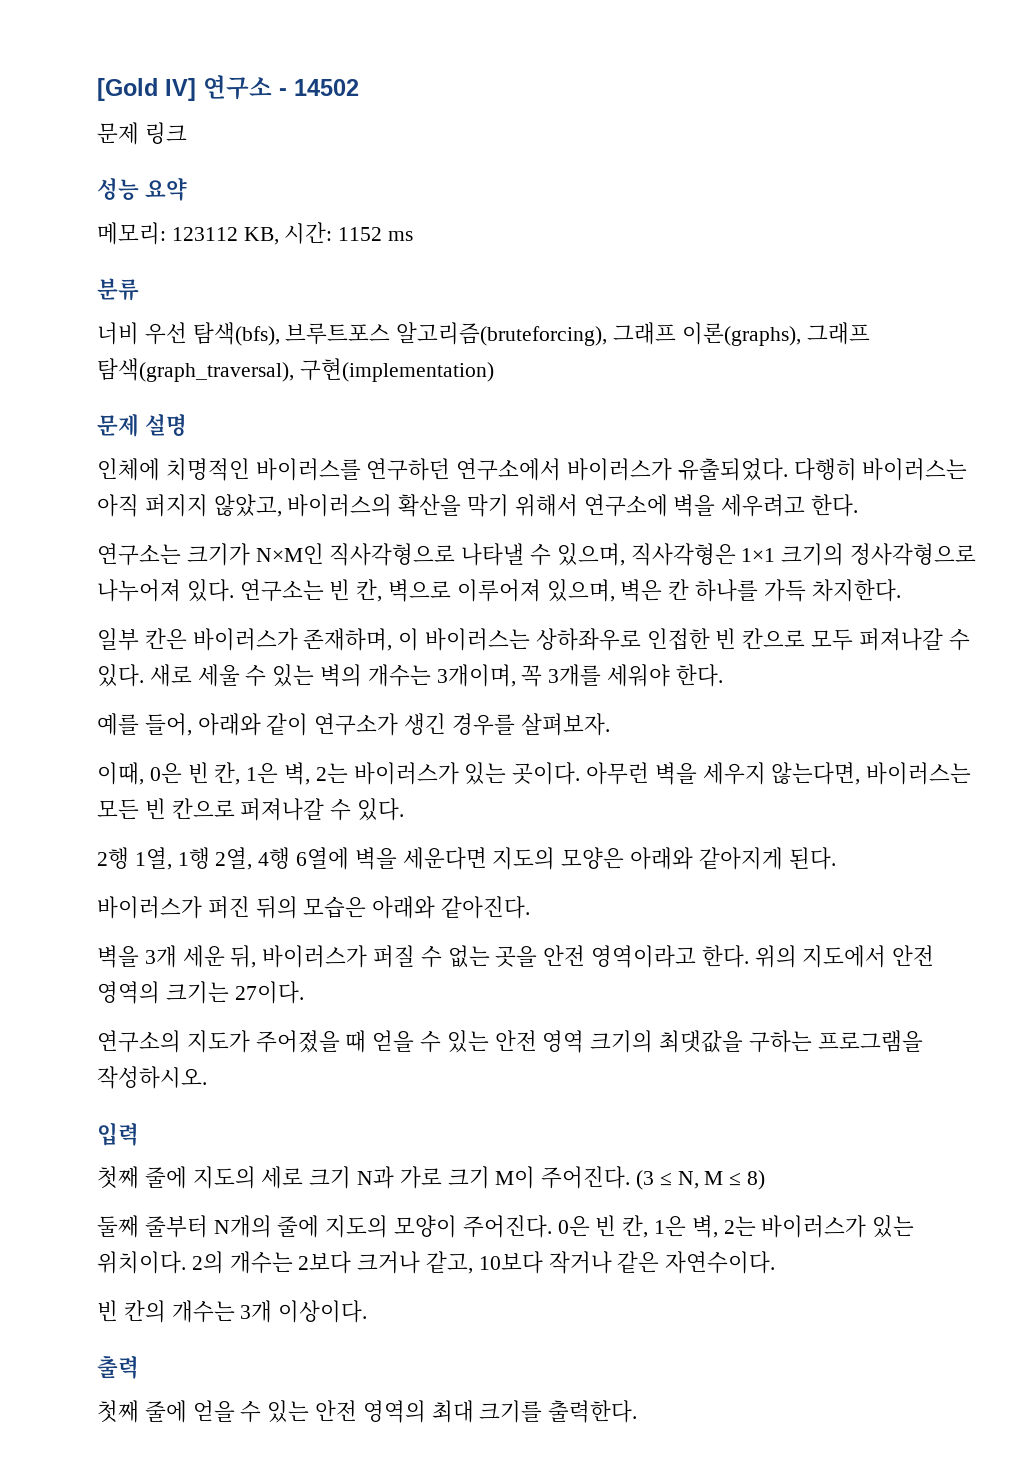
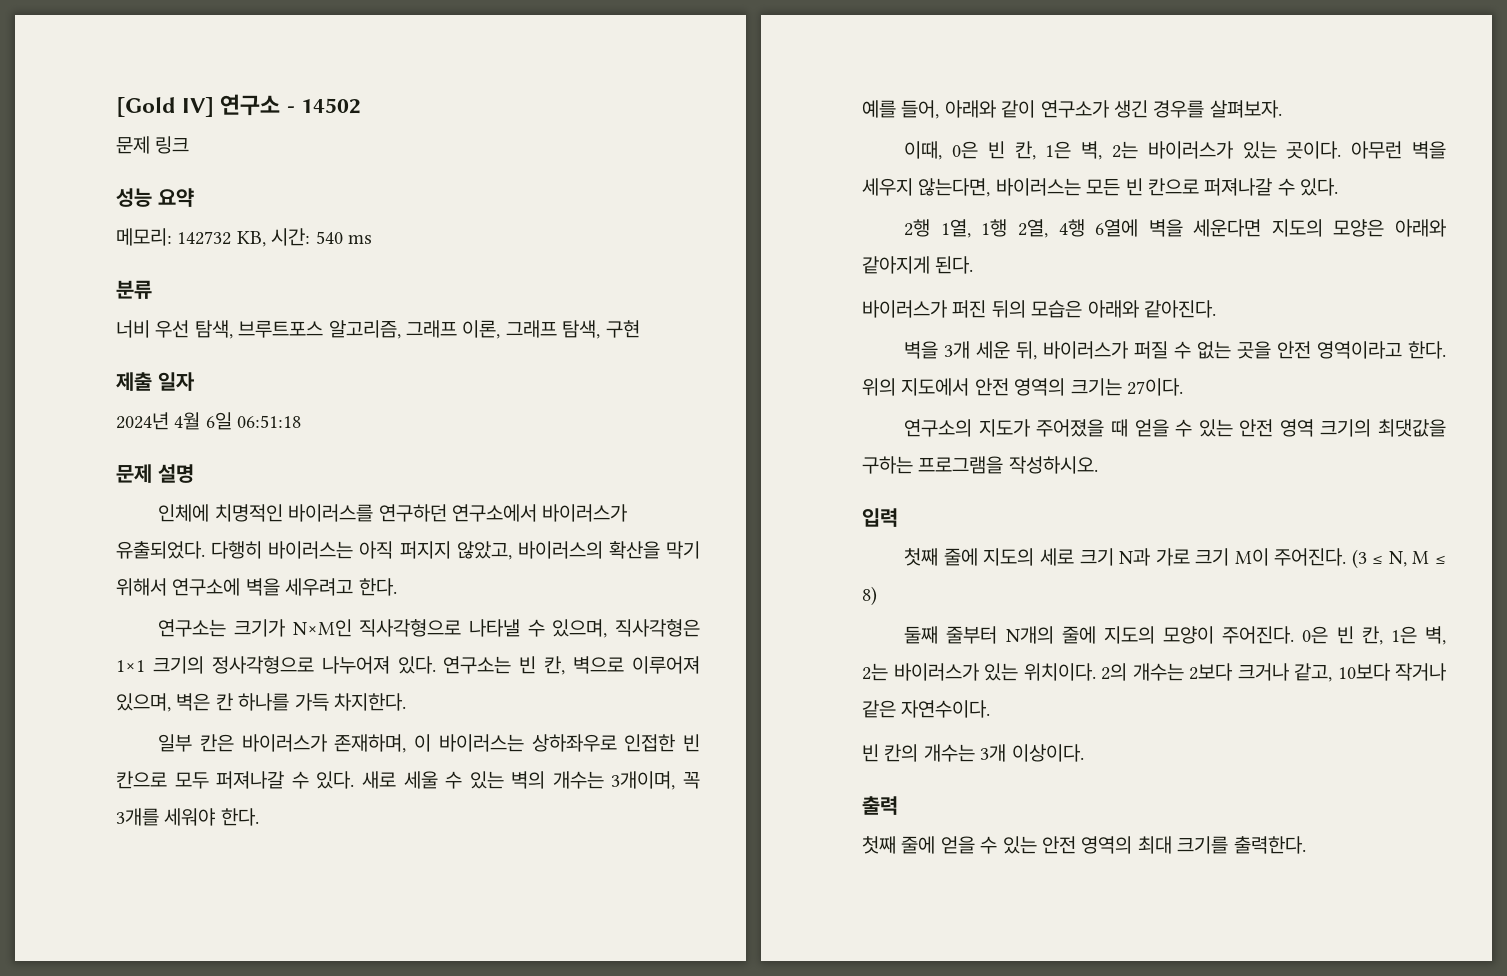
- 메모리: 123112 KB, 시간: 1152 ms
+ 메모리: 142732 KB, 시간: 540 ms
- 너비 우선 탐색(bfs), 브루트포스 알고리즘(bruteforcing), 그래프 이론(graphs), 그래프 탐색(graph_traversal), 구현(implementation)
+ 너비 우선 탐색, 브루트포스 알고리즘, 그래프 이론, 그래프 탐색, 구현
+ 제출 일자
+ 2024년 4월 6일 06:51:18

